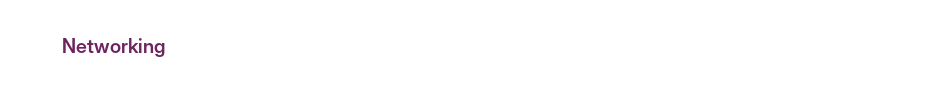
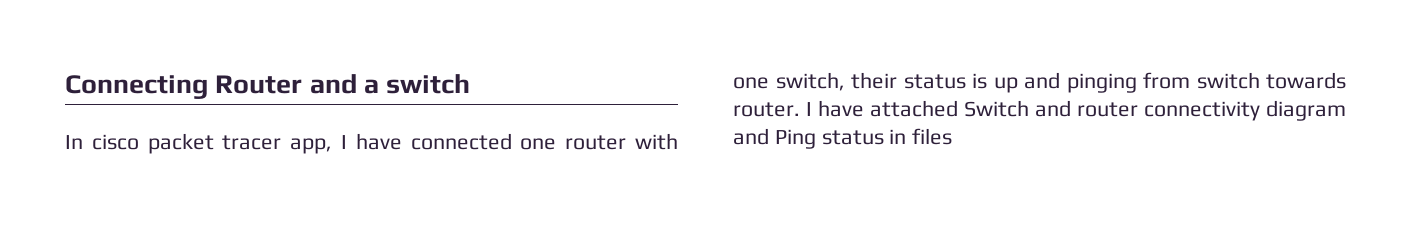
- Networking
+ Connecting Router and a switch
+ In cisco packet tracer app, I have connected one router with one switch, their status is up and pinging from switch towards router. I have attached Switch and router connectivity diagram and Ping status in files

